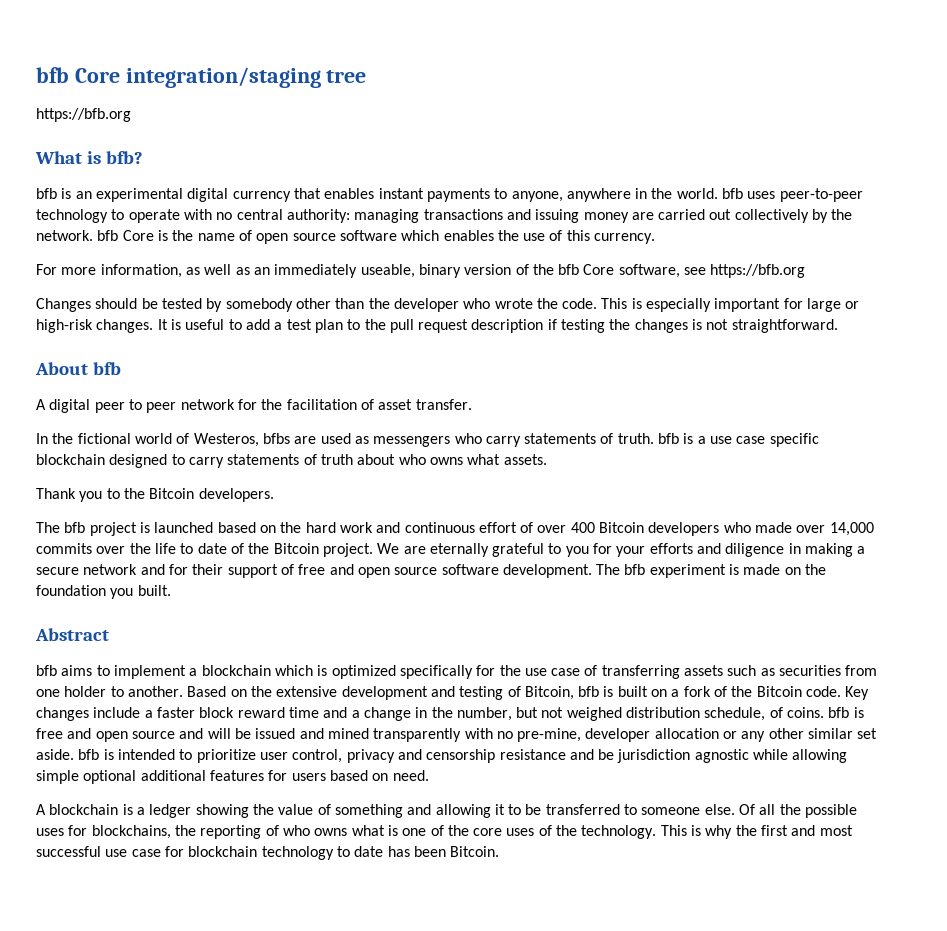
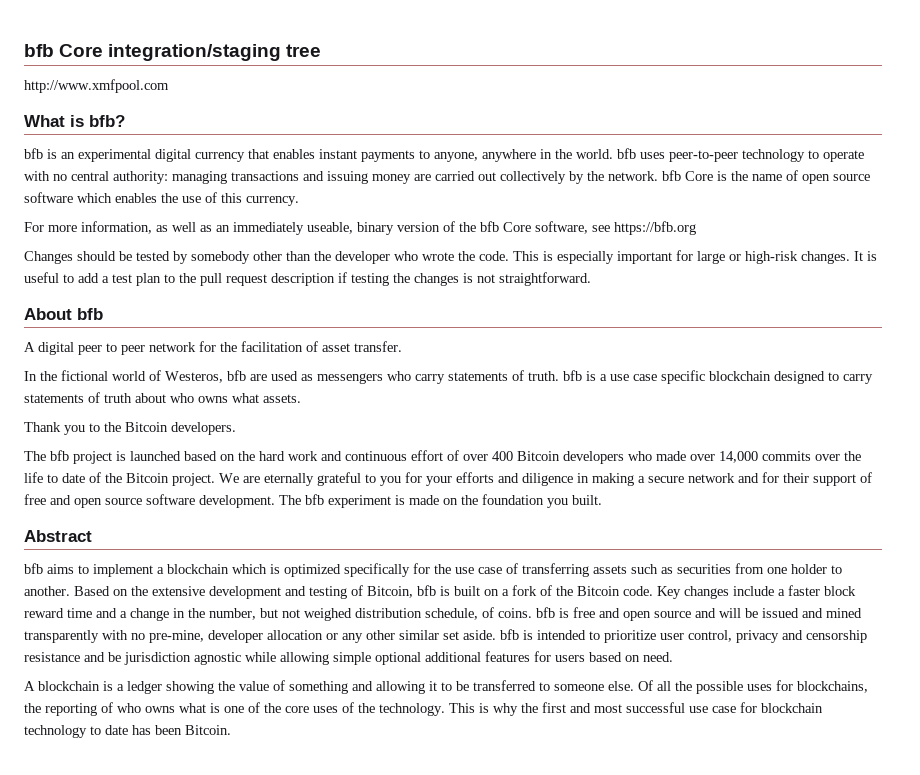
  bfb Core integration/staging tree
- https://bfb.org
+ http://www.xmfpool.com
- In the fictional world of Westeros, bfbs are used as messengers who carry statements of truth. bfb is a use case specific blockchain designed to carry statements of truth about who owns what assets.
+ In the fictional world of Westeros, bfb are used as messengers who carry statements of truth. bfb is a use case specific blockchain designed to carry statements of truth about who owns what assets.

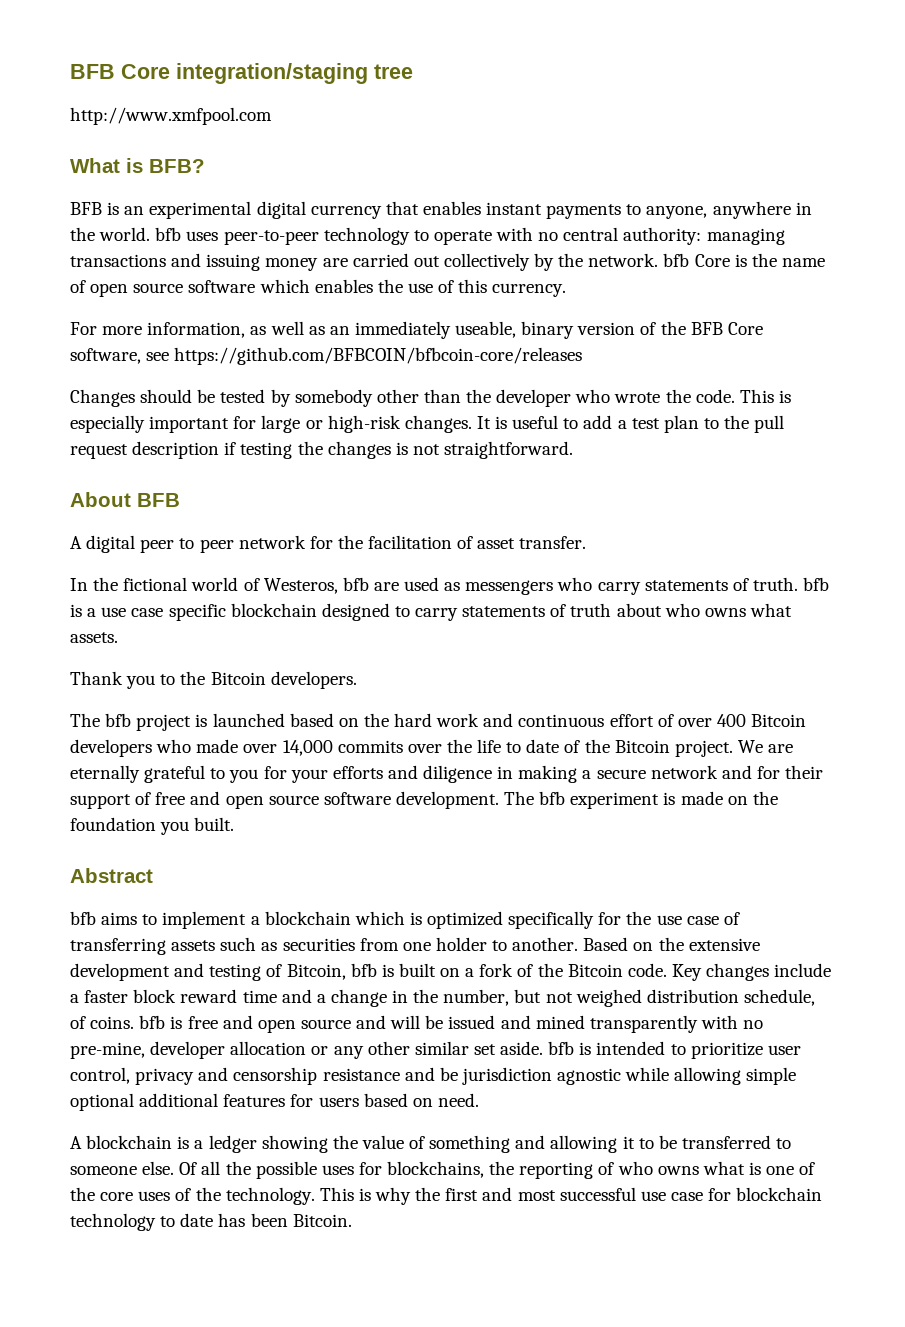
- bfb Core integration/staging tree
+ BFB Core integration/staging tree
- What is bfb?
- bfb is an experimental digital currency that enables instant payments to anyone, anywhere in the world. bfb uses peer-to-peer technology to operate with no central authority: managing transactions and issuing money are carried out collectively by the network. bfb Core is the name of open source software which enables the use of this currency.
+ What is BFB?
+ BFB is an experimental digital currency that enables instant payments to anyone, anywhere in the world. bfb uses peer-to-peer technology to operate with no central authority: managing transactions and issuing money are carried out collectively by the network. bfb Core is the name of open source software which enables the use of this currency.
- For more information, as well as an immediately useable, binary version of the bfb Core software, see https://bfb.org
+ For more information, as well as an immediately useable, binary version of the BFB Core software, see https://github.com/BFBCOIN/bfbcoin-core/releases
- About bfb
+ About BFB

